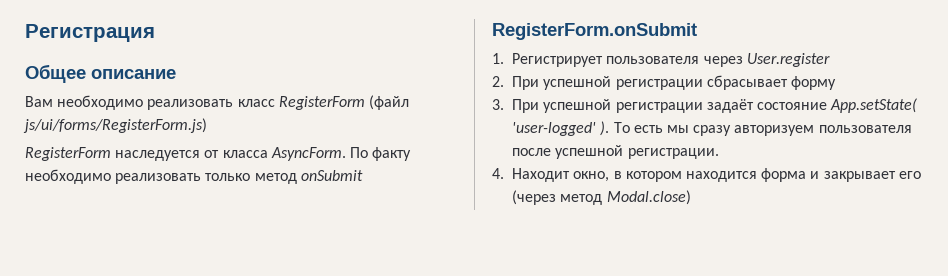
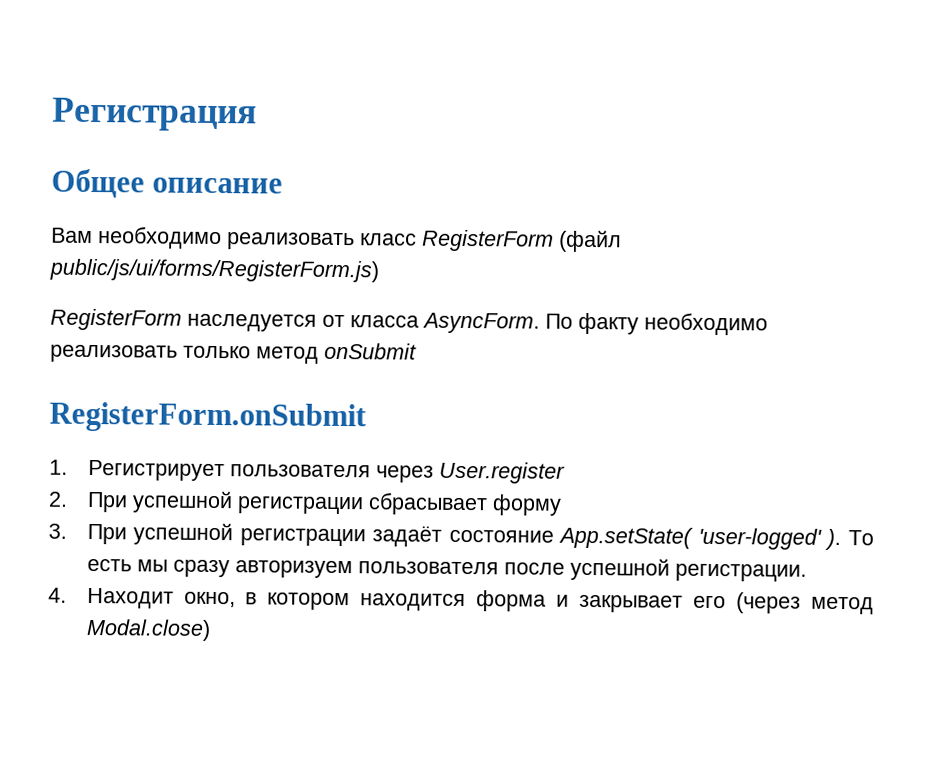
- Вам необходимо реализовать класс RegisterForm (файл js/ui/forms/RegisterForm.js)
+ Вам необходимо реализовать класс RegisterForm (файл public/js/ui/forms/RegisterForm.js)

